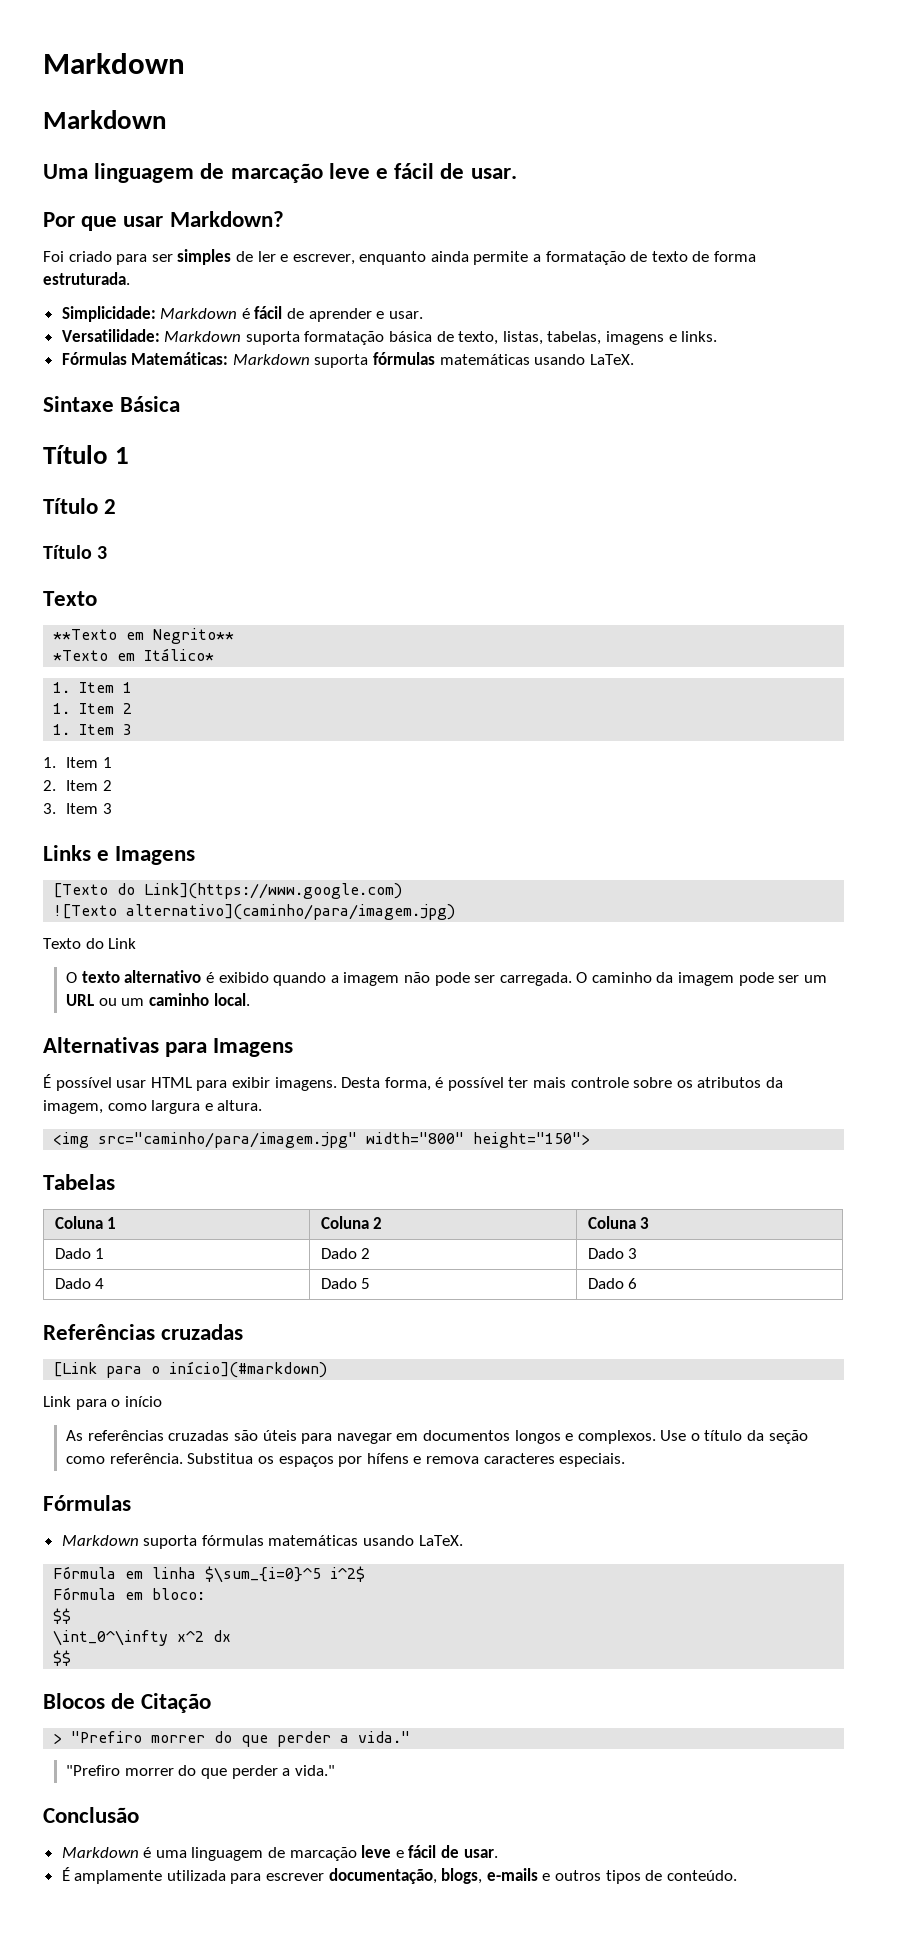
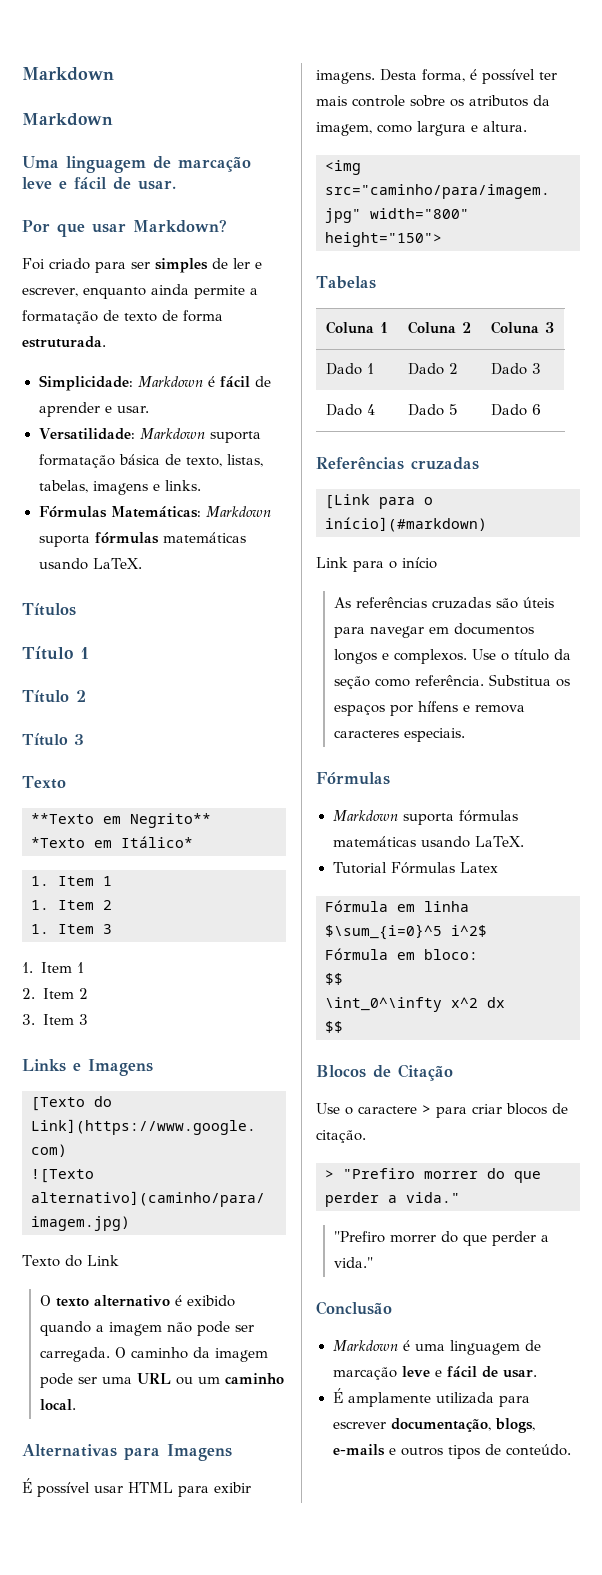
- Sintaxe Básica
+ Títulos
- O caminho da imagem pode ser um URL ou um caminho local.
+ O caminho da imagem pode ser uma URL ou um caminho local.
+ Tutorial Fórmulas Latex
+ Use o caractere > para criar blocos de citação.

